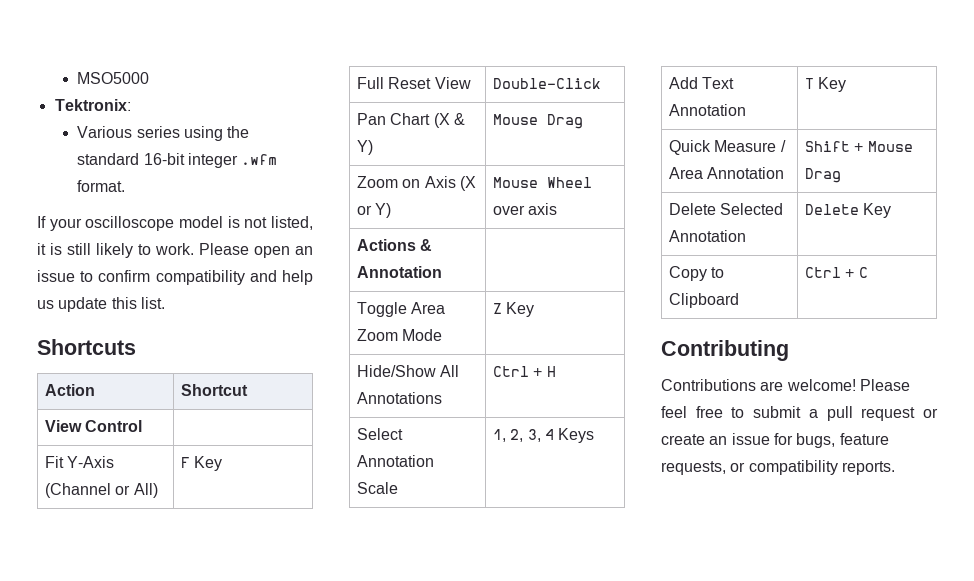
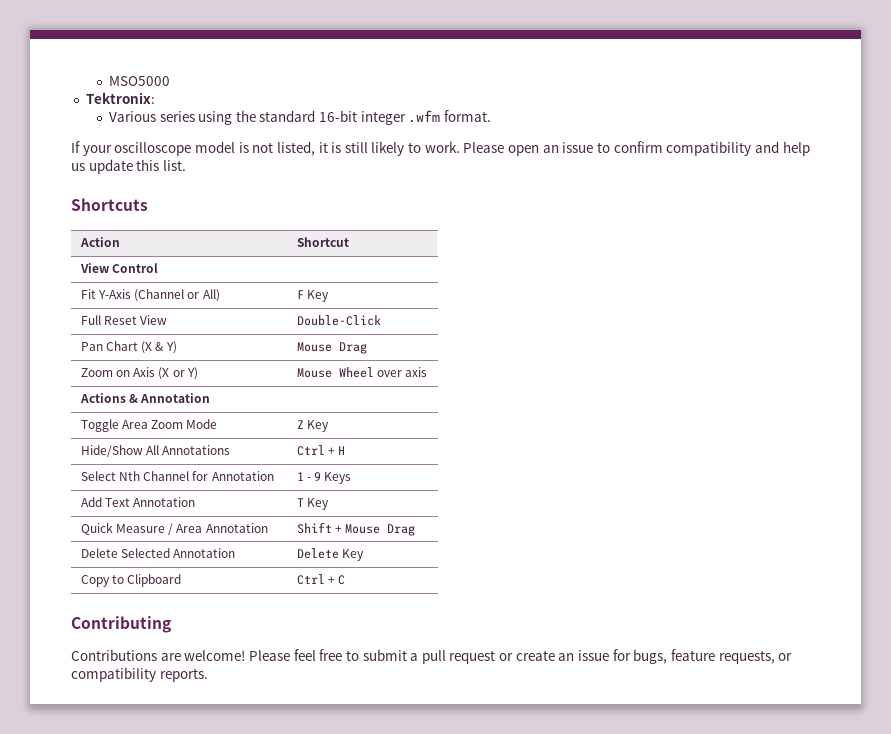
- Select Annotation Scale | 1, 2, 3, 4 Keys
+ Select Nth Channel for Annotation | 1 - 9 Keys

